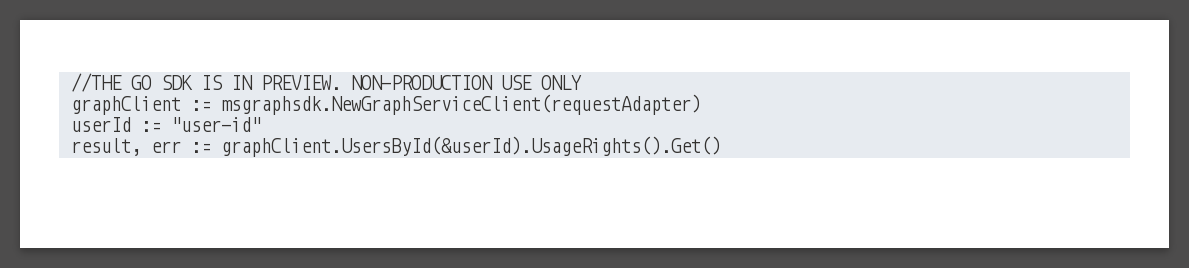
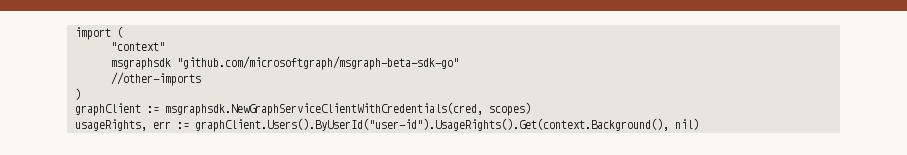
- //THE GO SDK IS IN PREVIEW. NON-PRODUCTION USE ONLY
- graphClient := msgraphsdk.NewGraphServiceClient(requestAdapter)
- userId := "user-id"
- result, err := graphClient.UsersById(&userId).UsageRights().Get()
+ import (
+ "context"
+ msgraphsdk "github.com/microsoftgraph/msgraph-beta-sdk-go"
+ //other-imports
+ )
+ graphClient := msgraphsdk.NewGraphServiceClientWithCredentials(cred, scopes)
+ usageRights, err := graphClient.Users().ByUserId("user-id").UsageRights().Get(context.Background(), nil)

